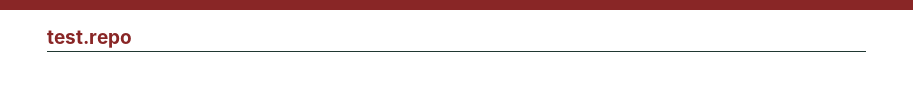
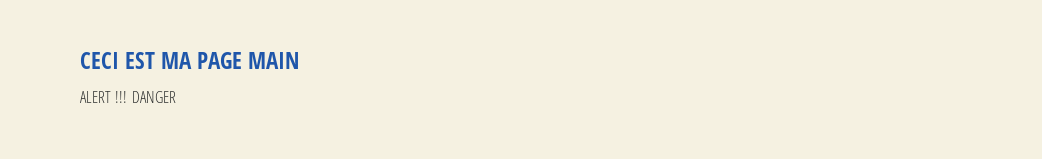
- test.repo
+ CECI EST MA PAGE MAIN
+ ALERT !!! DANGER

